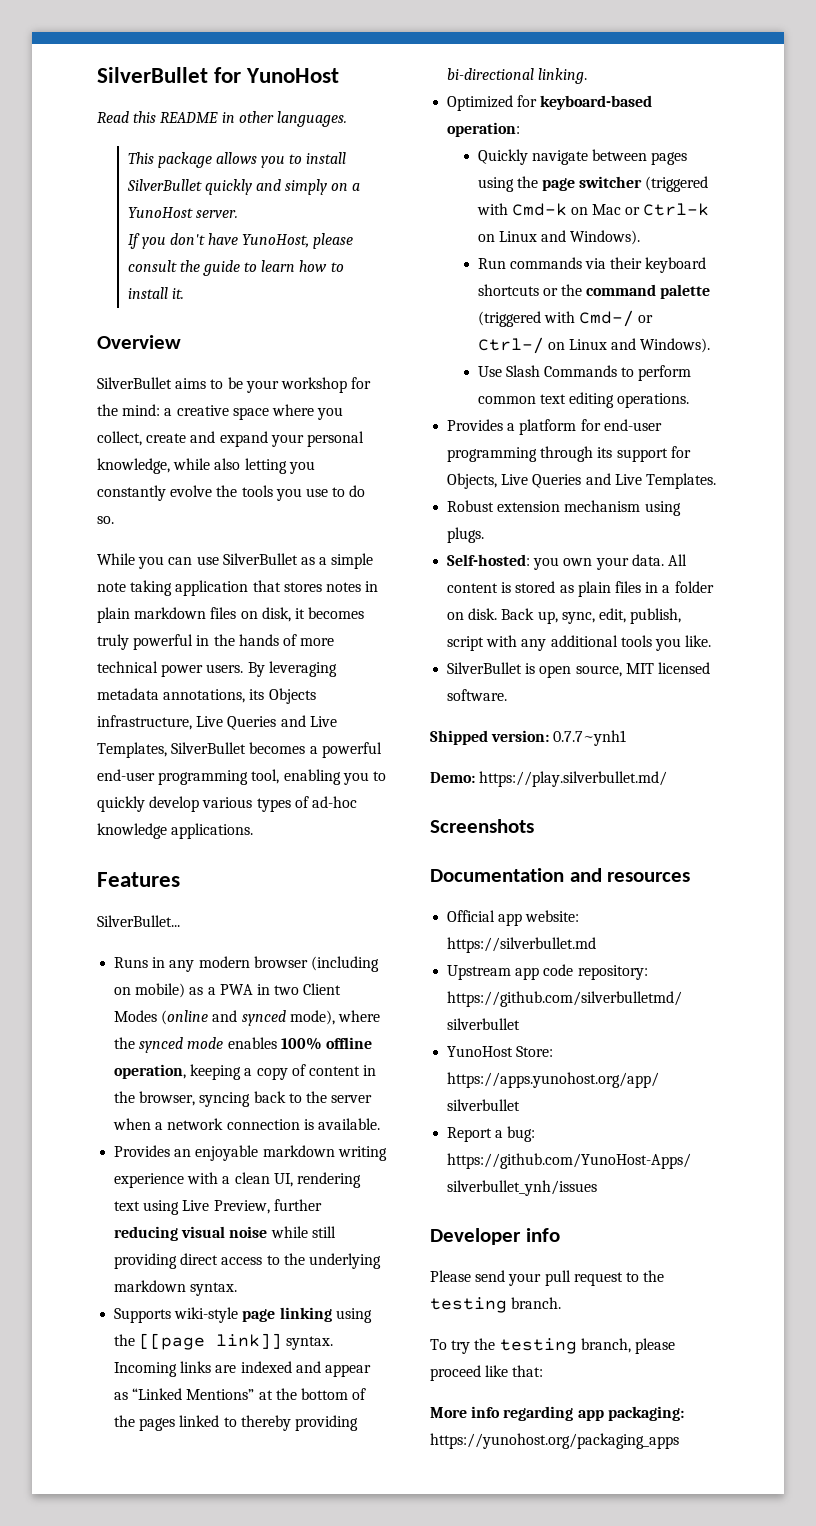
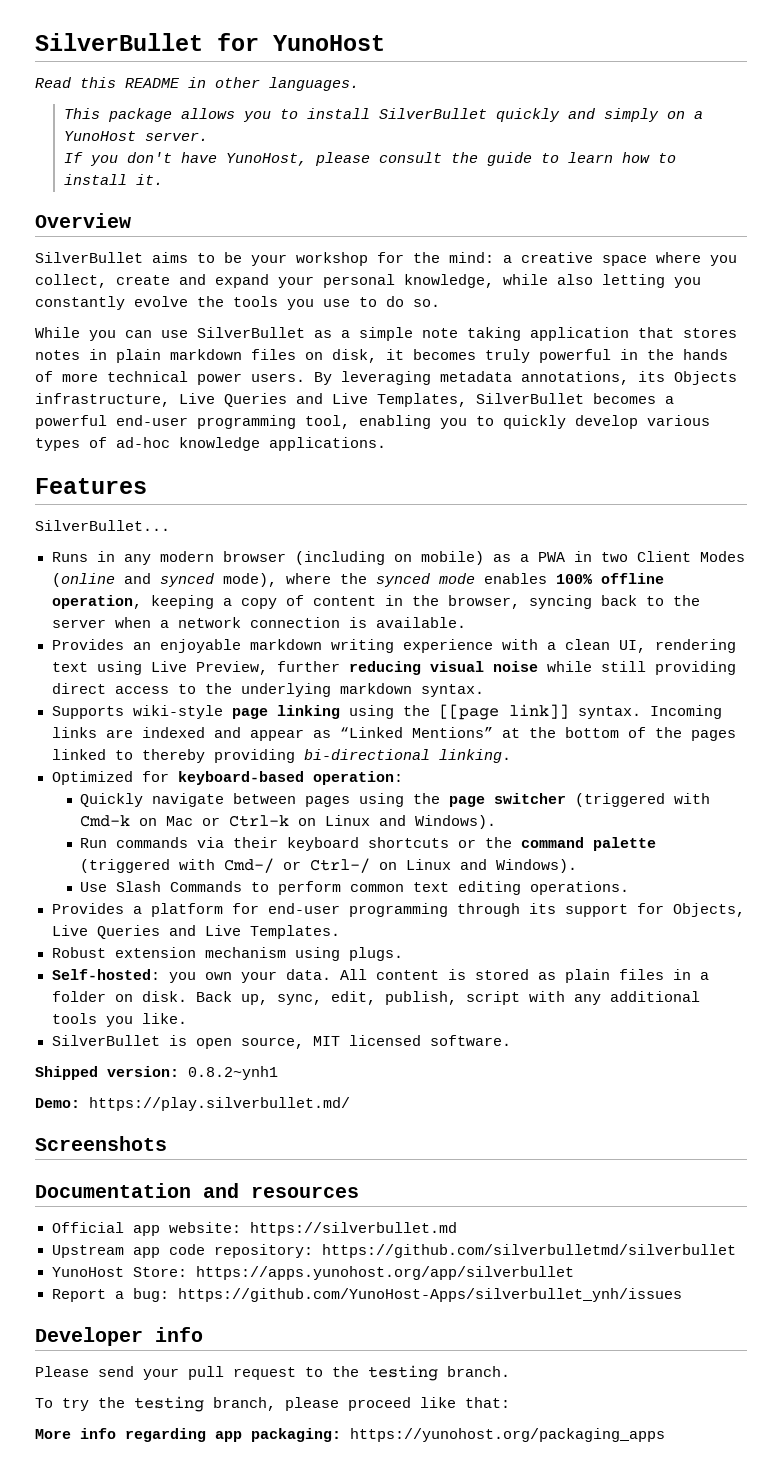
- Shipped version: 0.7.7~ynh1
+ Shipped version: 0.8.2~ynh1

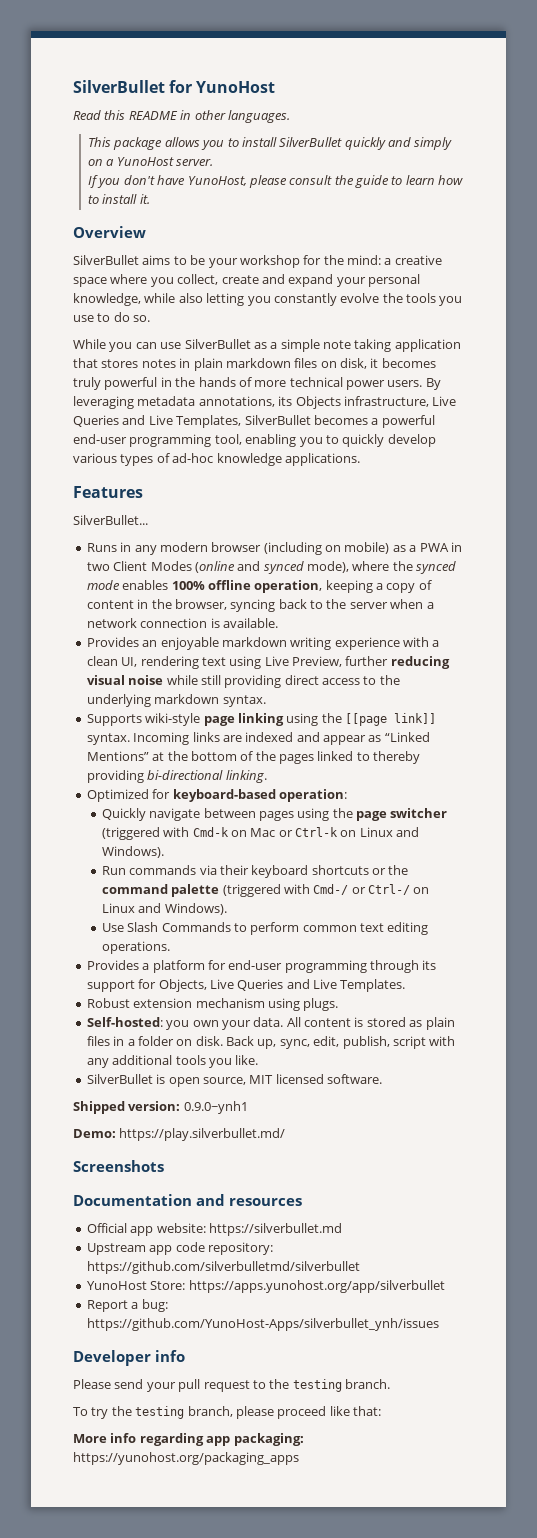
- Shipped version: 0.8.2~ynh1
+ Shipped version: 0.9.0~ynh1

